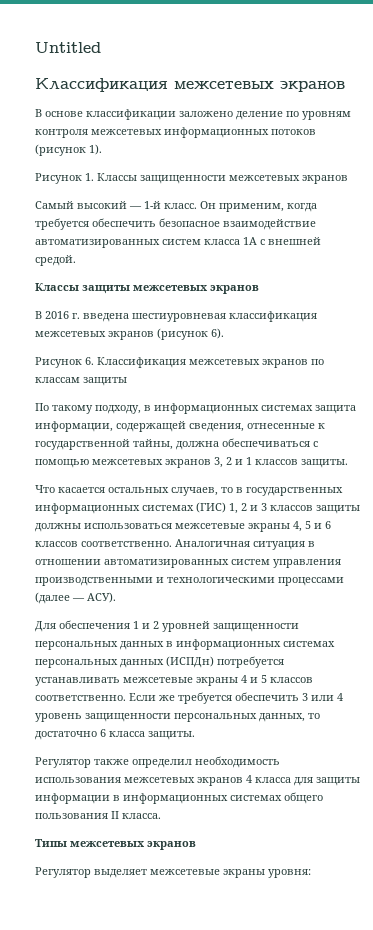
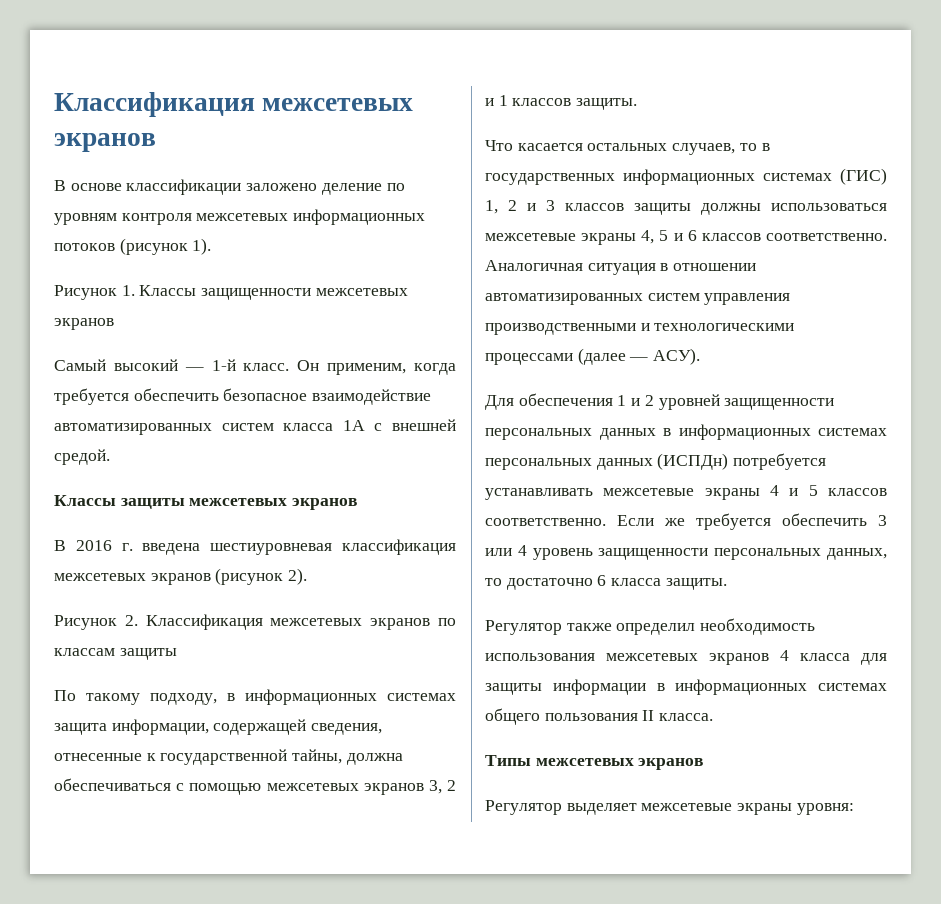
- Untitled
- В 2016 г. введена шестиуровневая классификация межсетевых экранов (рисунок 6).
- Рисунок 6. Классификация межсетевых экранов по классам защиты
+ В 2016 г. введена шестиуровневая классификация межсетевых экранов (рисунок 2).
+ Рисунок 2. Классификация межсетевых экранов по классам защиты

